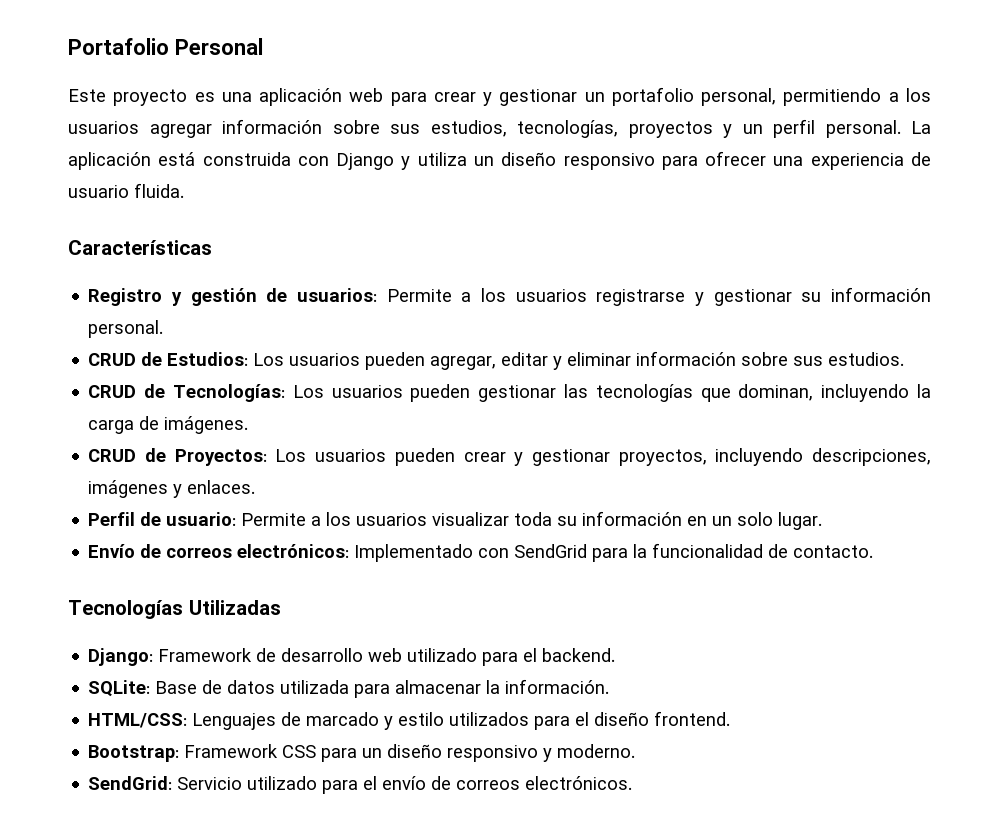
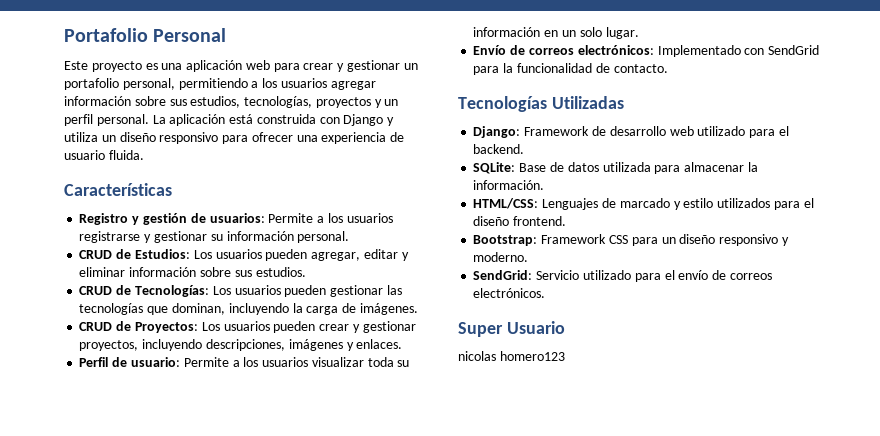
+ Super Usuario
+ nicolas homero123

